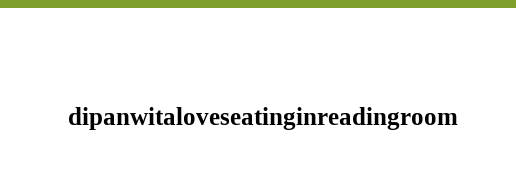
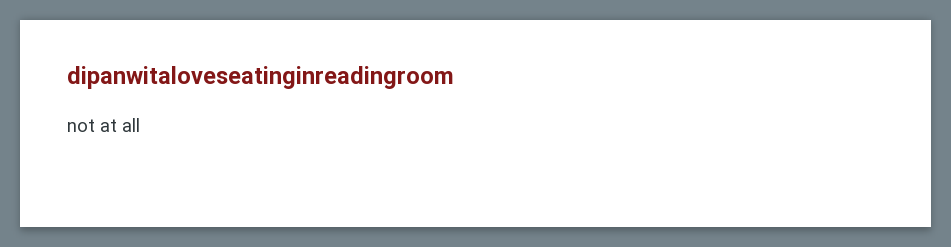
+ not at all

